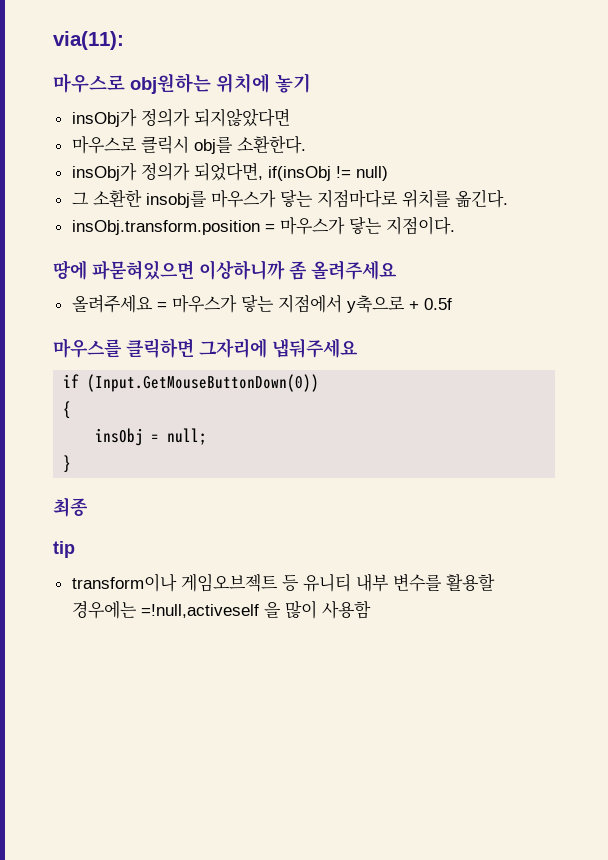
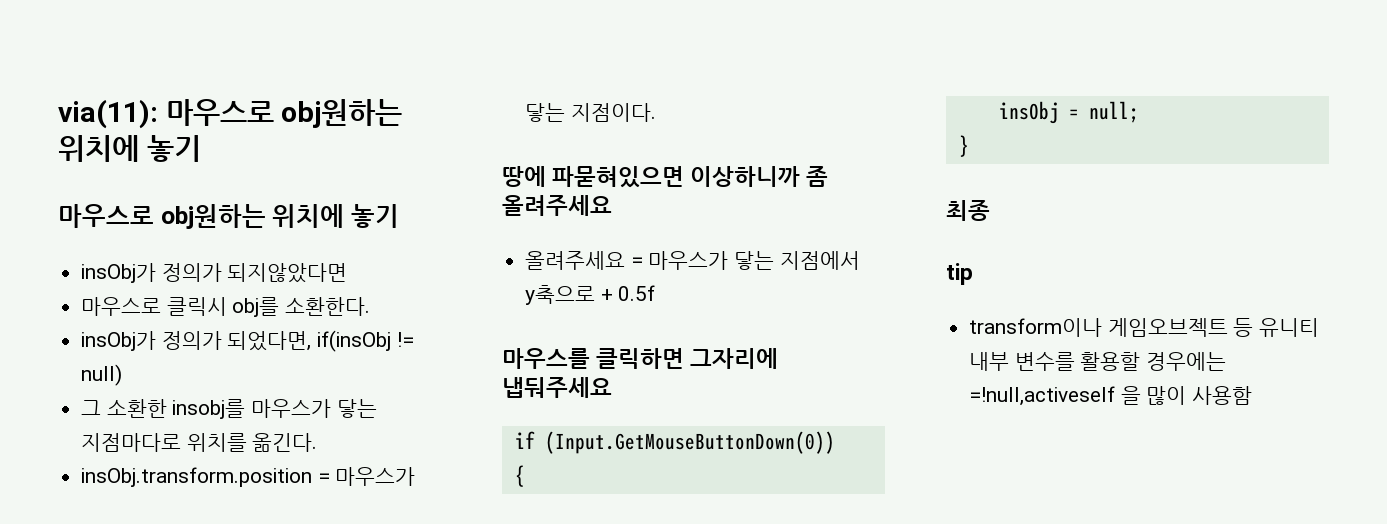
- via(11):
+ via(11): 마우스로 obj원하는 위치에 놓기

